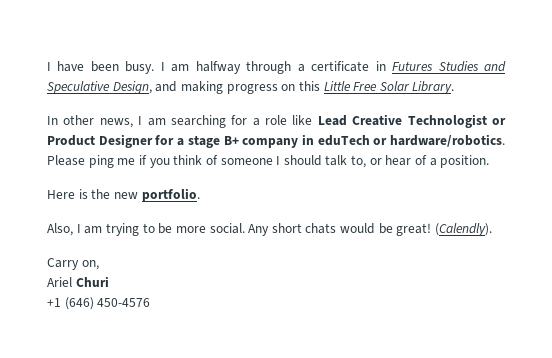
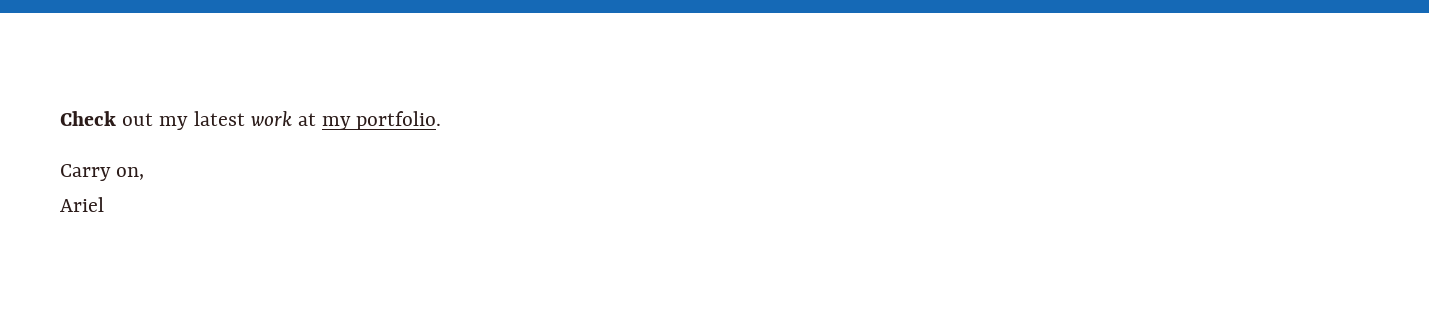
- I have been busy. I am halfway through a certificate in Futures Studies and Speculative Design, and making progress on this Little Free Solar Library.
- In other news, I am searching for a role like Lead Creative Technologist or Product Designer for a stage B+ company in eduTech or hardware/robotics. Please ping me if you think of someone I should talk to, or hear of a position.
- Here is the new portfolio.
- Also, I am trying to be more social. Any short chats would be great! (Calendly).
+ Check out my latest work at my portfolio.
- Ariel Churi
- +1 (646) 450-4576
+ Ariel

